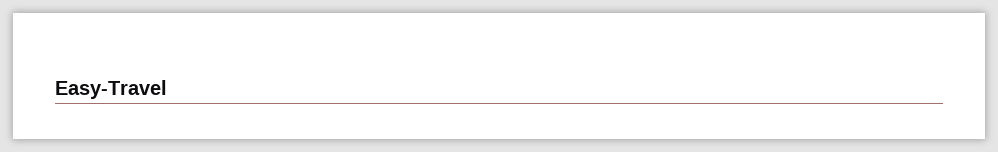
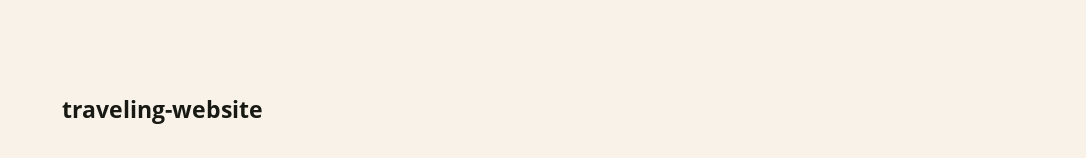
- Easy-Travel
+ traveling-website

